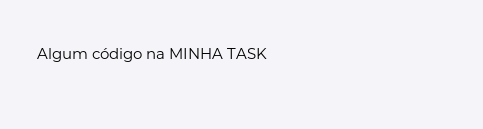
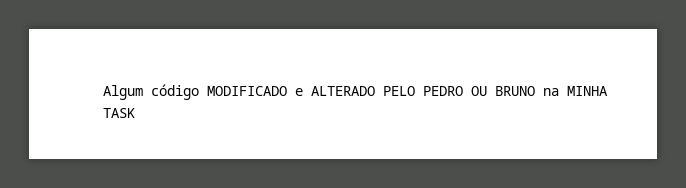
- Algum código na MINHA TASK
+ Algum código MODIFICADO e ALTERADO PELO PEDRO OU BRUNO na MINHA TASK

